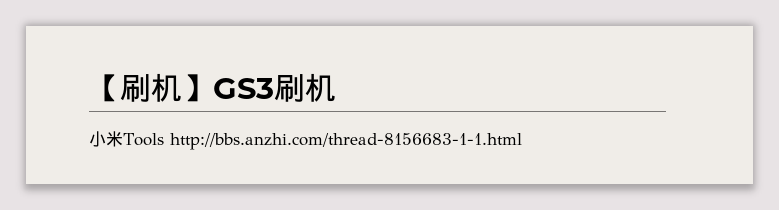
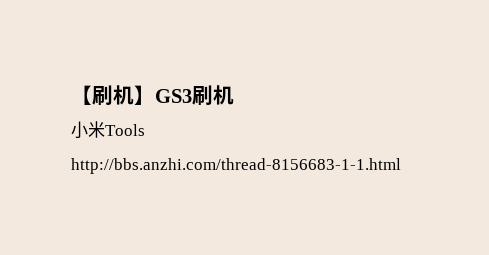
- 小米Tools http://bbs.anzhi.com/thread-8156683-1-1.html
+ 小米Tools
+ http://bbs.anzhi.com/thread-8156683-1-1.html

